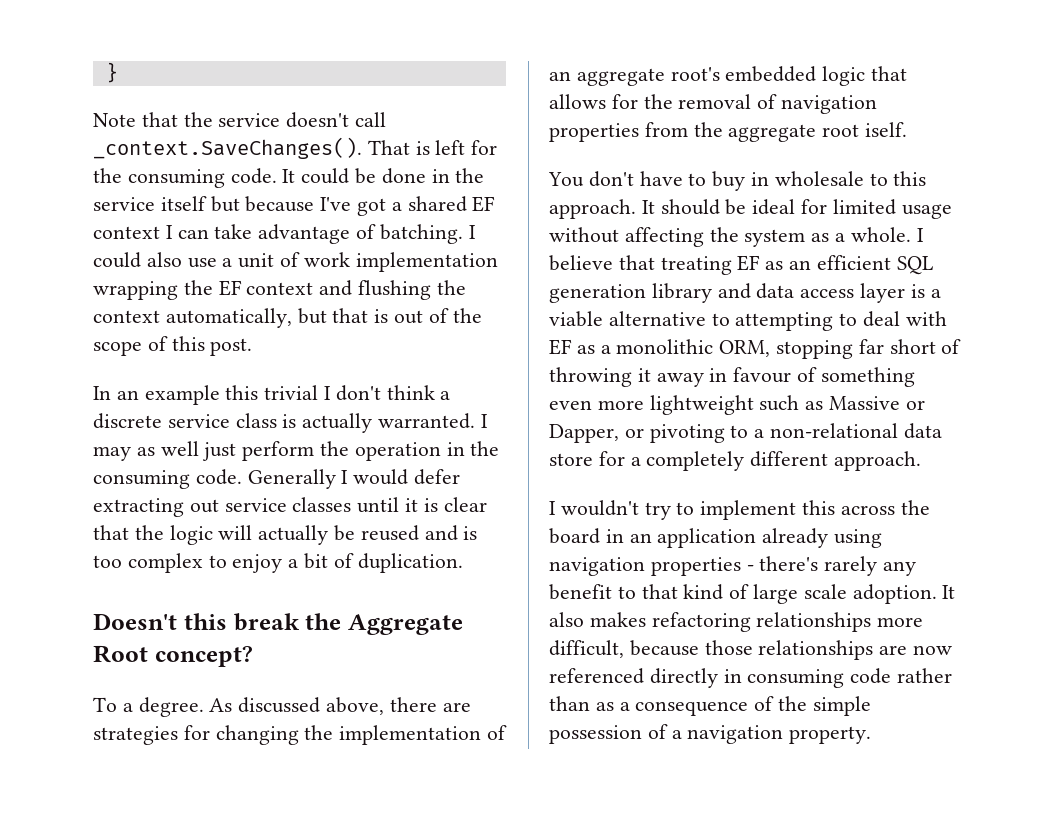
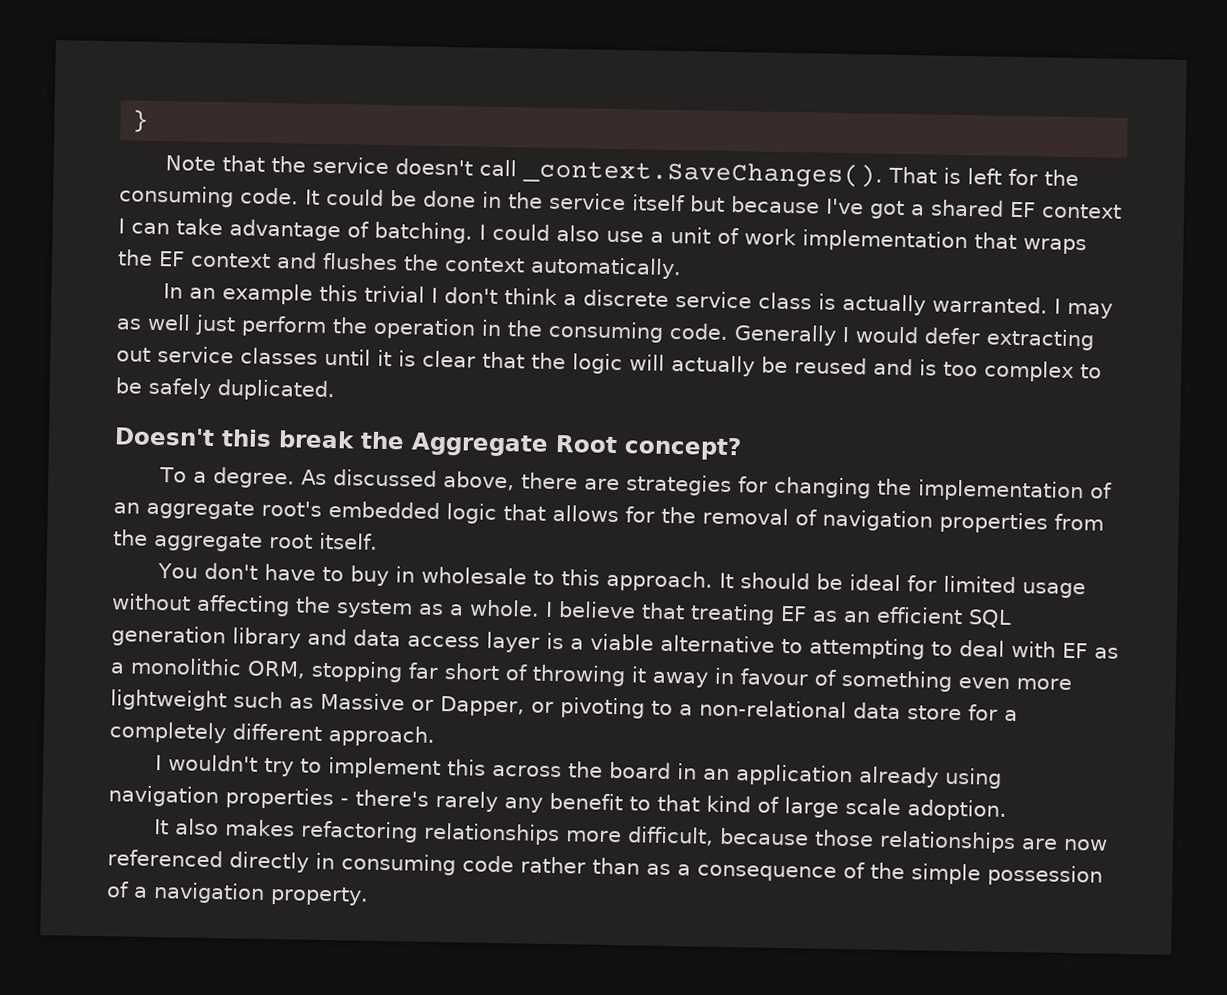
- I could also use a unit of work implementation wrapping the EF context and flushing the context automatically, but that is out of the scope of this post.
+ I could also use a unit of work implementation that wraps the EF context and flushes the context automatically.
- Generally I would defer extracting out service classes until it is clear that the logic will actually be reused and is too complex to enjoy a bit of duplication.
+ Generally I would defer extracting out service classes until it is clear that the logic will actually be reused and is too complex to be safely duplicated.
- As discussed above, there are strategies for changing the implementation of an aggregate root's embedded logic that allows for the removal of navigation properties from the aggregate root iself.
+ As discussed above, there are strategies for changing the implementation of an aggregate root's embedded logic that allows for the removal of navigation properties from the aggregate root itself.
- I wouldn't try to implement this across the board in an application already using navigation properties - there's rarely any benefit to that kind of large scale adoption. It also makes refactoring relationships more difficult, because those relationships are now referenced directly in consuming code rather than as a consequence of the simple possession of a navigation property.
+ I wouldn't try to implement this across the board in an application already using navigation properties - there's rarely any benefit to that kind of large scale adoption.
+ It also makes refactoring relationships more difficult, because those relationships are now referenced directly in consuming code rather than as a consequence of the simple possession of a navigation property.

